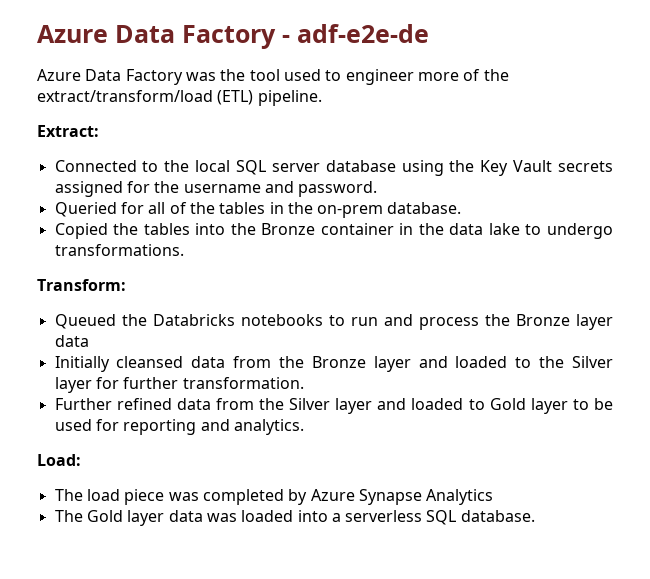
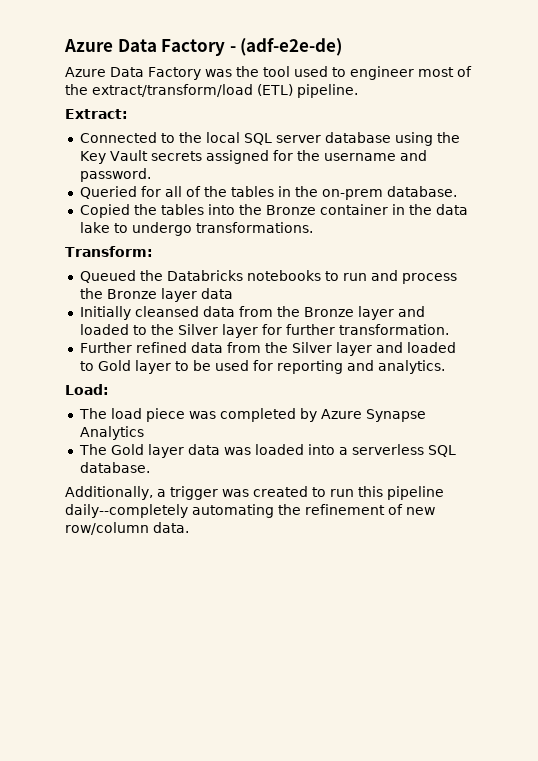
- Azure Data Factory - adf-e2e-de
+ Azure Data Factory - (adf-e2e-de)
- Azure Data Factory was the tool used to engineer more of the extract/transform/load (ETL) pipeline.
+ Azure Data Factory was the tool used to engineer most of the extract/transform/load (ETL) pipeline.
+ Additionally, a trigger was created to run this pipeline daily--completely automating the refinement of new row/column data.

